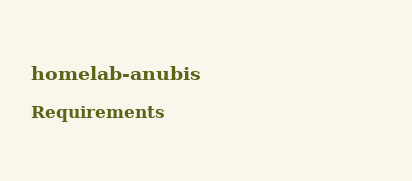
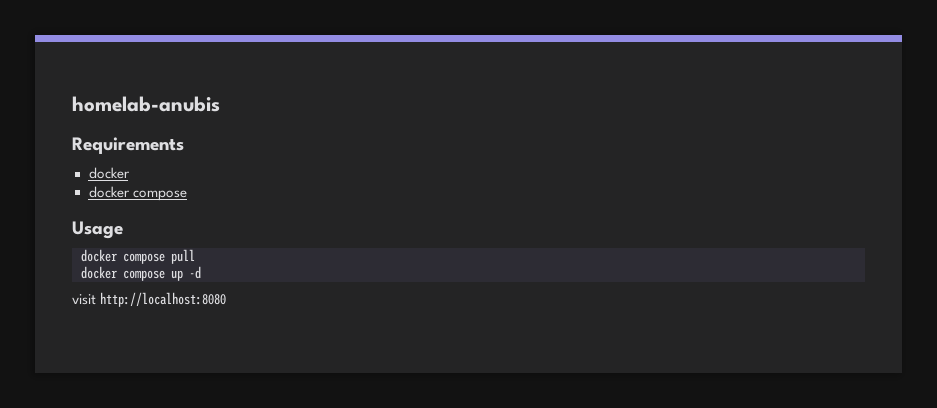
  Requirements
+ docker
+ docker compose
+ Usage
+ docker compose pull
+ docker compose up -d
+ visit http://localhost:8080

